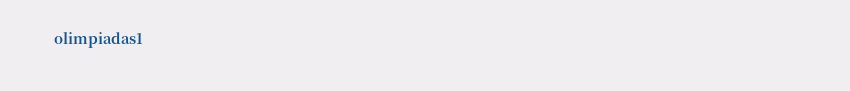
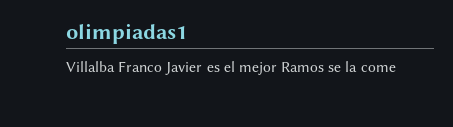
+ Villalba Franco Javier es el mejor Ramos se la come

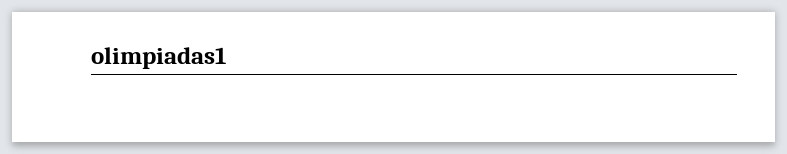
- Villalba Franco Javier es el mejor Ramos se la come

